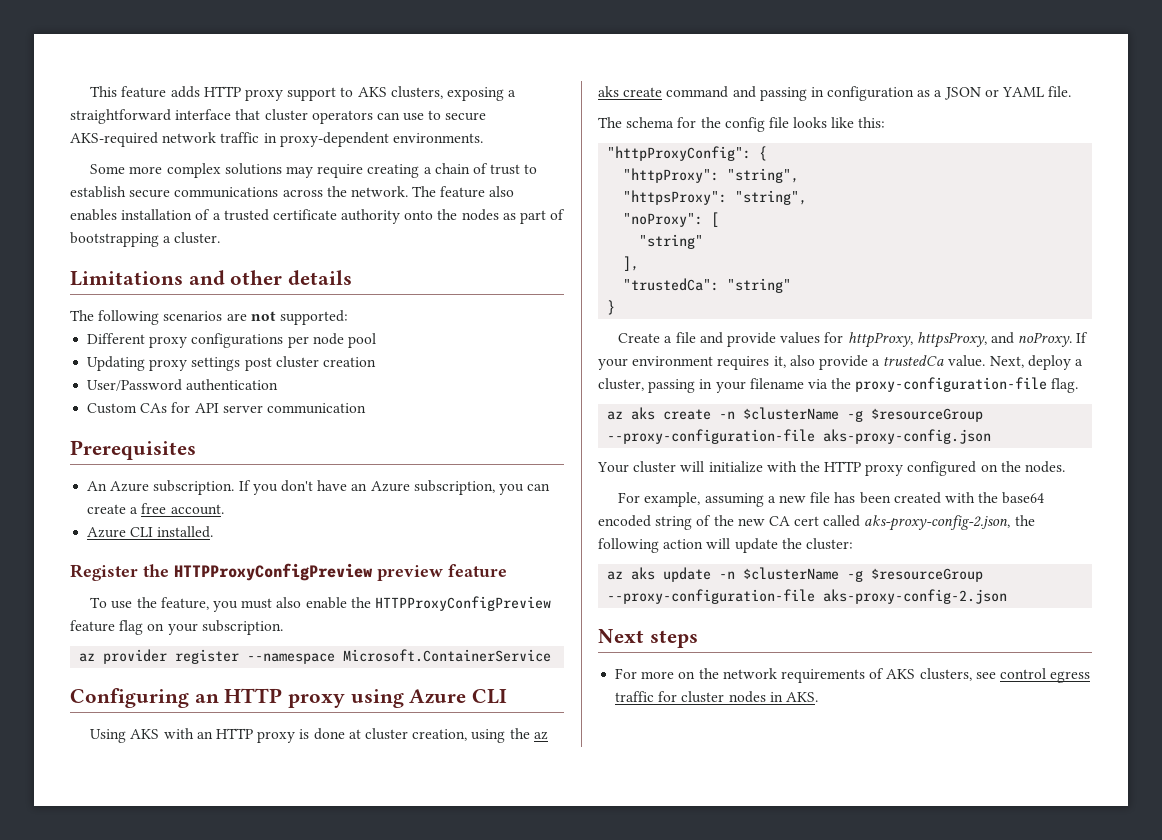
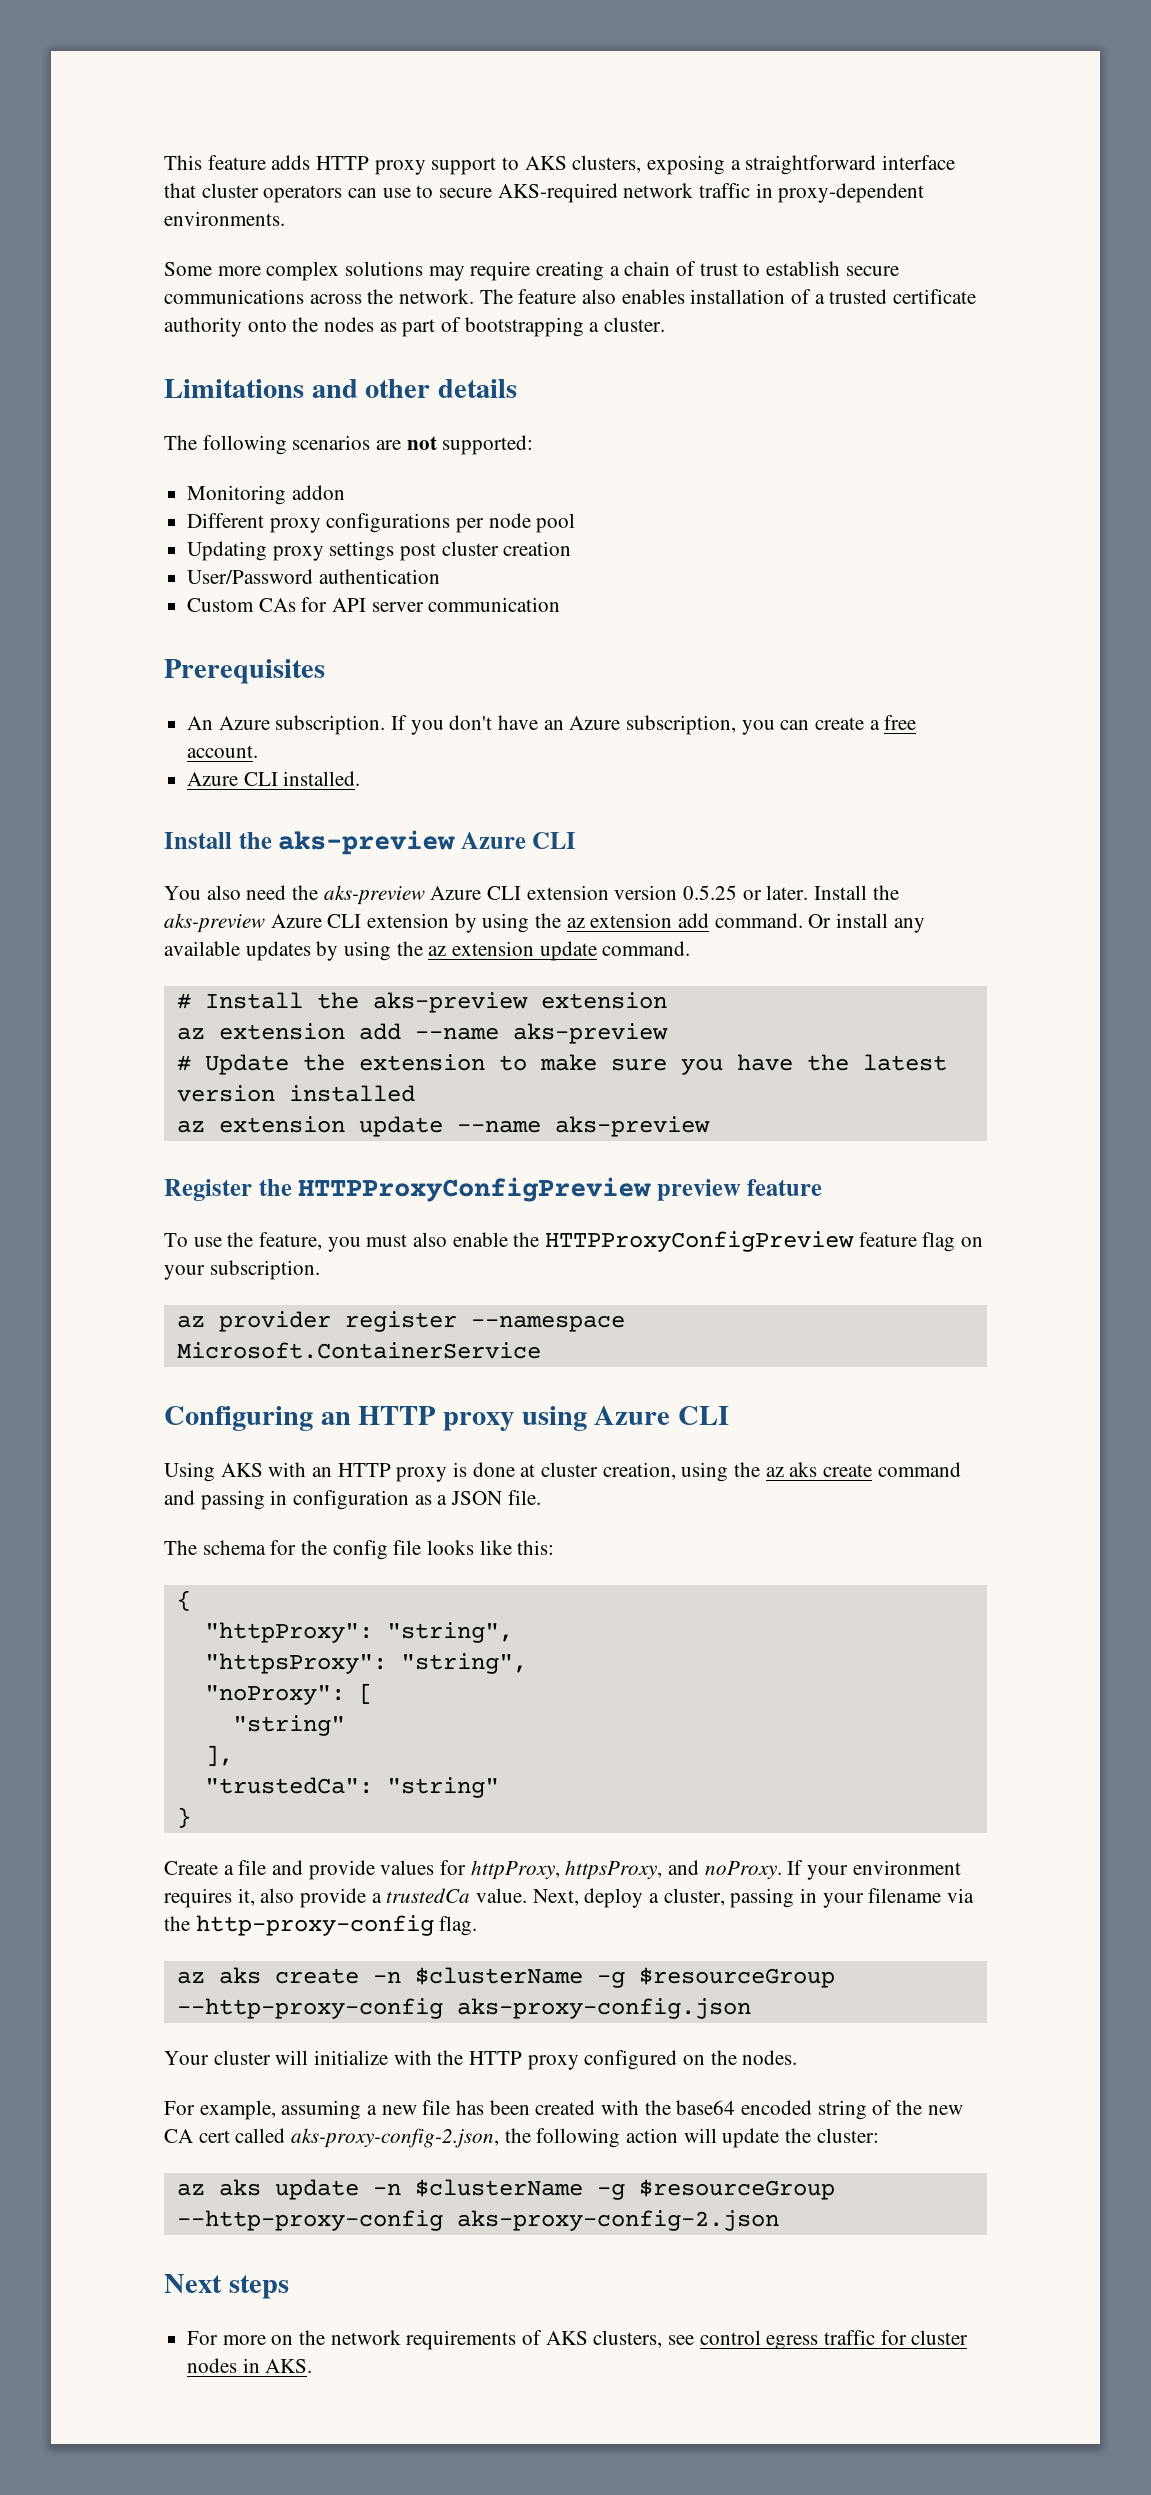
+ Monitoring addon
  Azure CLI installed.
+ Install the aks-preview Azure CLI
+ You also need the aks-preview Azure CLI extension version 0.5.25 or later. Install the aks-preview Azure CLI extension by using the az extension add command. Or install any available updates by using the az extension update command.
+ # Install the aks-preview extension
+ az extension add --name aks-preview
+ # Update the extension to make sure you have the latest version installed
+ az extension update --name aks-preview
- Using AKS with an HTTP proxy is done at cluster creation, using the az aks create command and passing in configuration as a JSON or YAML file.
+ Using AKS with an HTTP proxy is done at cluster creation, using the az aks create command and passing in configuration as a JSON file.
- "httpProxyConfig": {
+ {
- Next, deploy a cluster, passing in your filename via the proxy-configuration-file flag.
+ Next, deploy a cluster, passing in your filename via the http-proxy-config flag.
- az aks create -n $clusterName -g $resourceGroup --proxy-configuration-file aks-proxy-config.json
+ az aks create -n $clusterName -g $resourceGroup --http-proxy-config aks-proxy-config.json
- az aks update -n $clusterName -g $resourceGroup --proxy-configuration-file aks-proxy-config-2.json
+ az aks update -n $clusterName -g $resourceGroup --http-proxy-config aks-proxy-config-2.json

